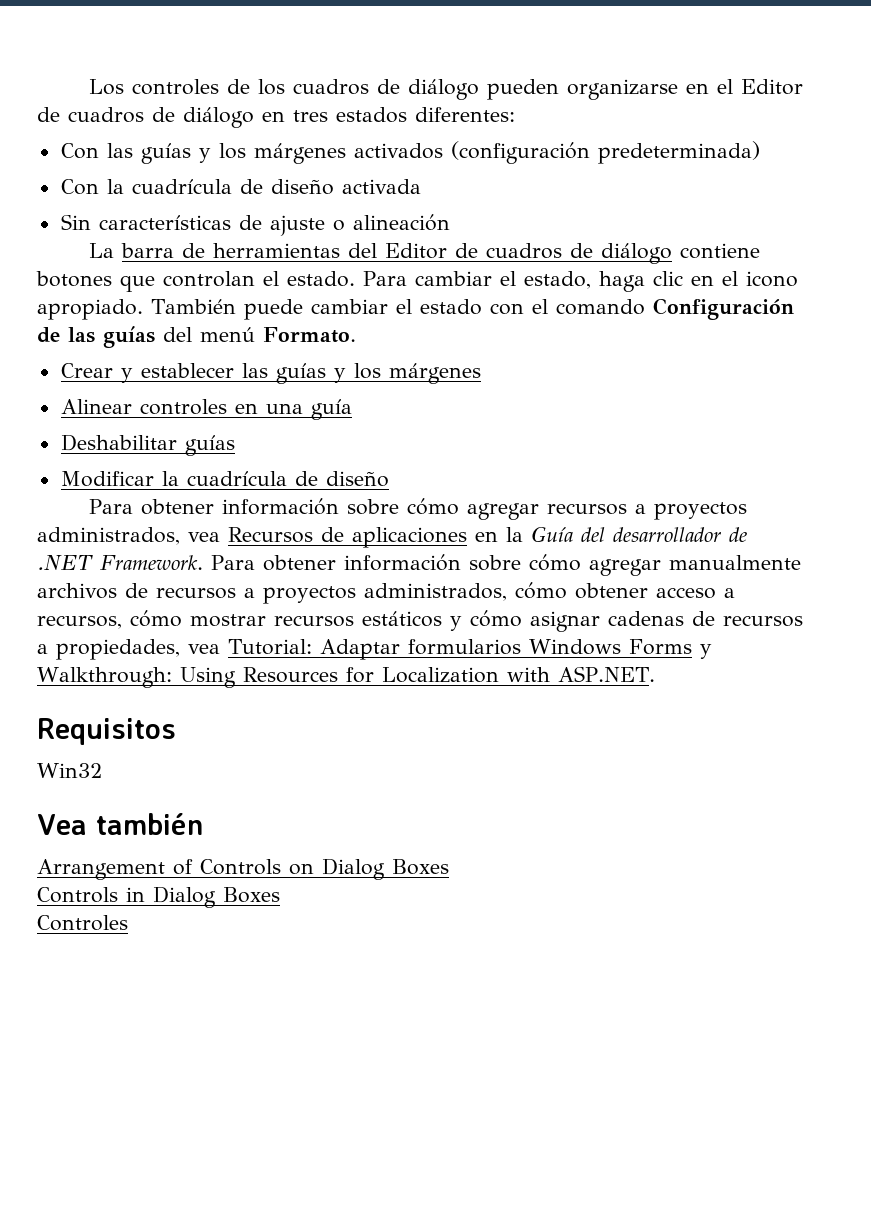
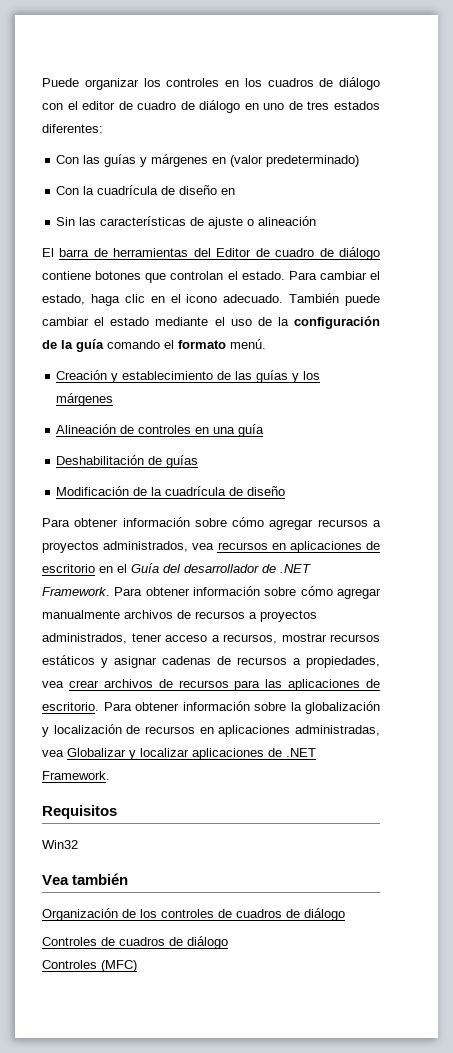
- Los controles de los cuadros de diálogo pueden organizarse en el Editor de cuadros de diálogo en tres estados diferentes:
+ Puede organizar los controles en los cuadros de diálogo con el editor de cuadro de diálogo en uno de tres estados diferentes:
- Con las guías y los márgenes activados (configuración predeterminada)
+ Con las guías y márgenes en (valor predeterminado)
- Con la cuadrícula de diseño activada
+ Con la cuadrícula de diseño en
- Sin características de ajuste o alineación
+ Sin las características de ajuste o alineación
- La barra de herramientas del Editor de cuadros de diálogo contiene botones que controlan el estado.
+ El barra de herramientas del Editor de cuadro de diálogo contiene botones que controlan el estado.
- Para cambiar el estado, haga clic en el icono apropiado.
+ Para cambiar el estado, haga clic en el icono adecuado.
- También puede cambiar el estado con el comando Configuración de las guías del menú Formato.
- Crear y establecer las guías y los márgenes
+ También puede cambiar el estado mediante el uso de la configuración de la guía comando el formato menú.
+ Creación y establecimiento de las guías y los márgenes
- Alinear controles en una guía
+ Alineación de controles en una guía
- Deshabilitar guías
+ Deshabilitación de guías
- Modificar la cuadrícula de diseño
+ Modificación de la cuadrícula de diseño
- Para obtener información sobre cómo agregar recursos a proyectos administrados, vea Recursos de aplicaciones en la Guía del desarrollador de .NET Framework.
+ Para obtener información sobre cómo agregar recursos a proyectos administrados, vea recursos en aplicaciones de escritorio en el Guía del desarrollador de .NET Framework.
- Para obtener información sobre cómo agregar manualmente archivos de recursos a proyectos administrados, cómo obtener acceso a recursos, cómo mostrar recursos estáticos y cómo asignar cadenas de recursos a propiedades, vea Tutorial: Adaptar formularios Windows Forms y Walkthrough: Using Resources for Localization with ASP.NET.
+ Para obtener información sobre cómo agregar manualmente archivos de recursos a proyectos administrados, tener acceso a recursos, mostrar recursos estáticos y asignar cadenas de recursos a propiedades, vea crear archivos de recursos para las aplicaciones de escritorio. Para obtener información sobre la globalización y localización de recursos en aplicaciones administradas, vea Globalizar y localizar aplicaciones de .NET Framework.
  Requisitos
  Win32
  Vea también
- Arrangement of Controls on Dialog Boxes
- Controls in Dialog Boxes
- Controles
+ Organización de los controles de cuadros de diálogo
+ Controles de cuadros de diálogo
+ Controles (MFC)

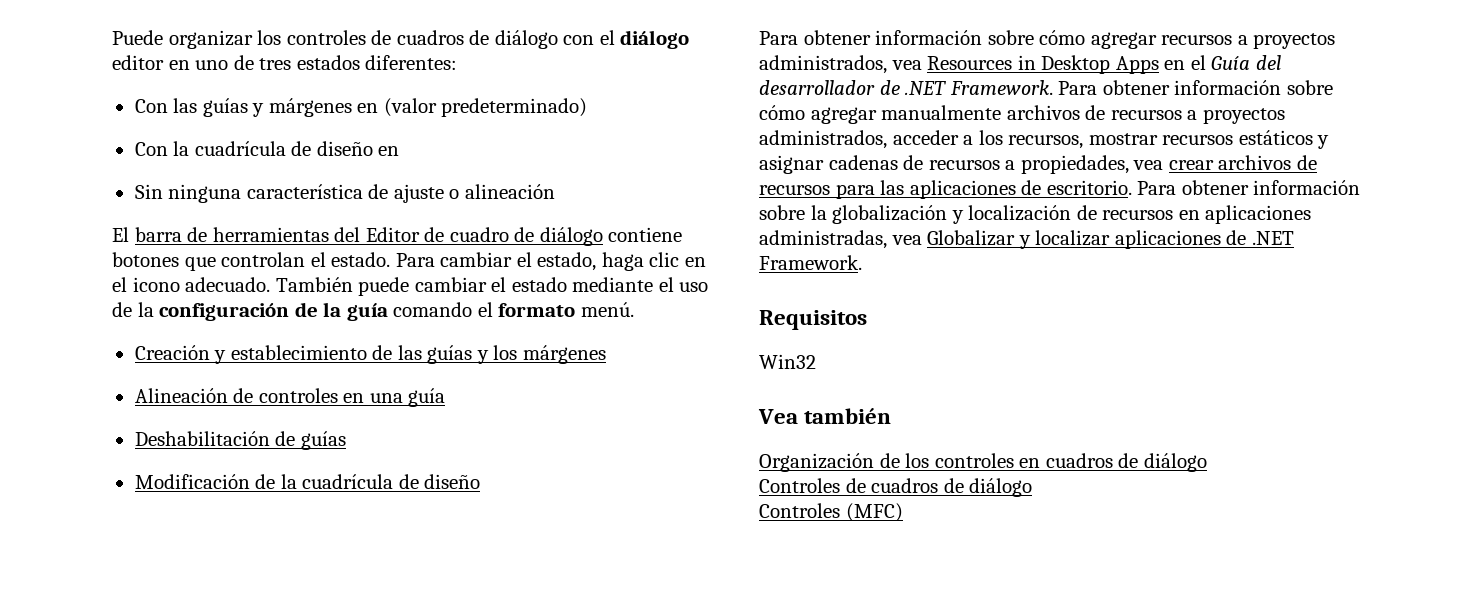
- Puede organizar los controles en los cuadros de diálogo con el editor de cuadro de diálogo en uno de tres estados diferentes:
+ Puede organizar los controles de cuadros de diálogo con el diálogo editor en uno de tres estados diferentes:
- Sin las características de ajuste o alineación
+ Sin ninguna característica de ajuste o alineación
- Para obtener información sobre cómo agregar recursos a proyectos administrados, vea recursos en aplicaciones de escritorio en el Guía del desarrollador de .NET Framework.
+ Para obtener información sobre cómo agregar recursos a proyectos administrados, vea Resources in Desktop Apps en el Guía del desarrollador de .NET Framework.
- Para obtener información sobre cómo agregar manualmente archivos de recursos a proyectos administrados, tener acceso a recursos, mostrar recursos estáticos y asignar cadenas de recursos a propiedades, vea crear archivos de recursos para las aplicaciones de escritorio.
+ Para obtener información sobre cómo agregar manualmente archivos de recursos a proyectos administrados, acceder a los recursos, mostrar recursos estáticos y asignar cadenas de recursos a propiedades, vea crear archivos de recursos para las aplicaciones de escritorio.
- Organización de los controles de cuadros de diálogo
+ Organización de los controles en cuadros de diálogo

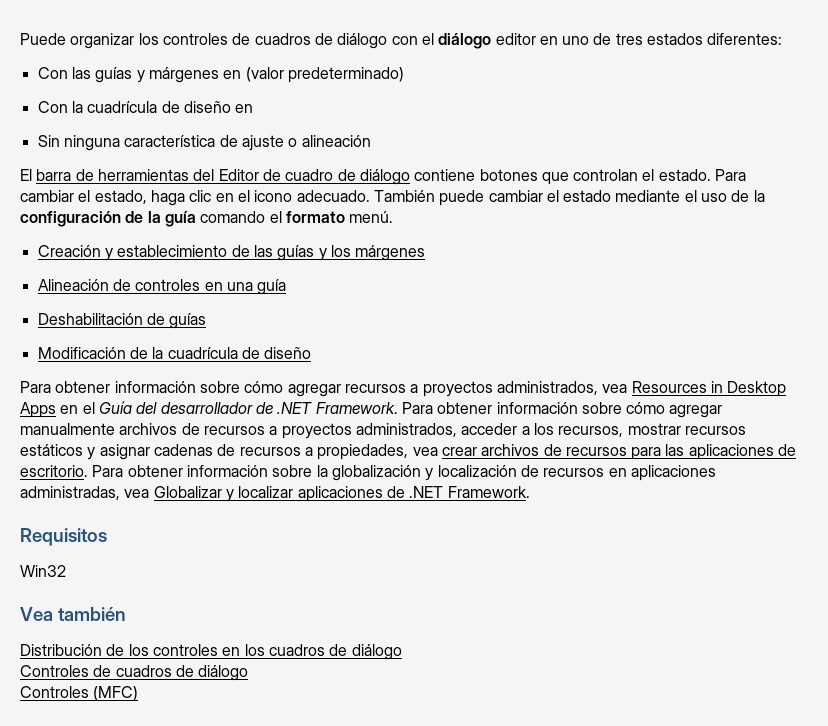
- Organización de los controles en cuadros de diálogo
+ Distribución de los controles en los cuadros de diálogo

